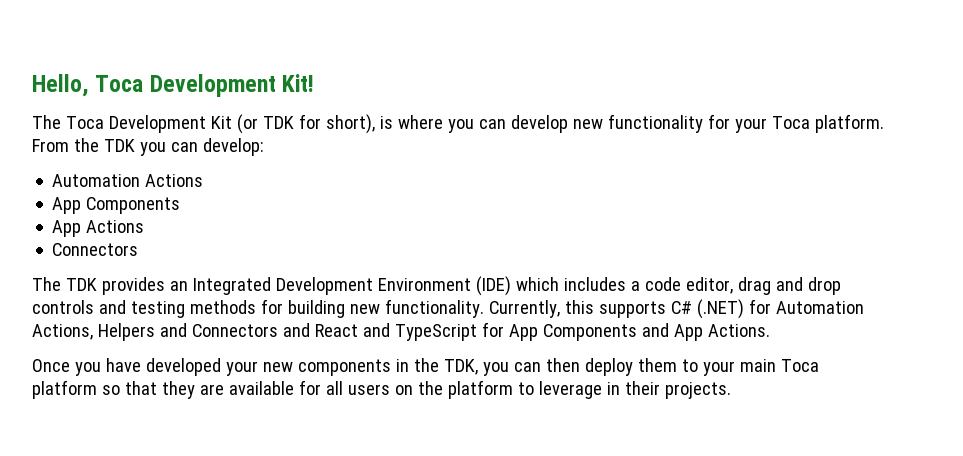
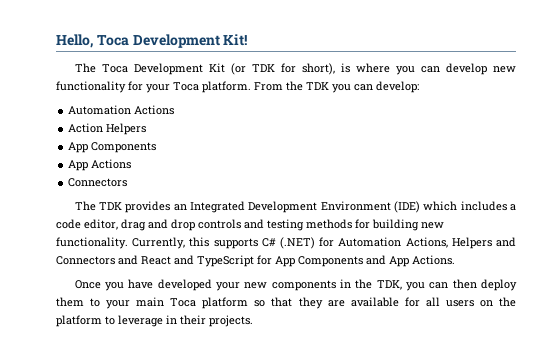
+ Action Helpers

